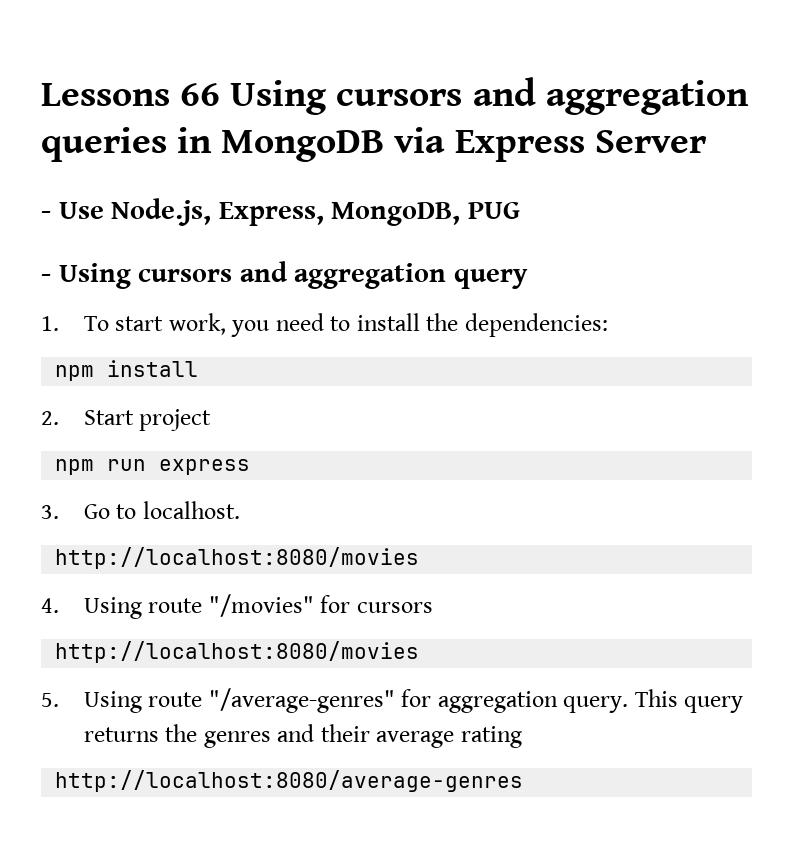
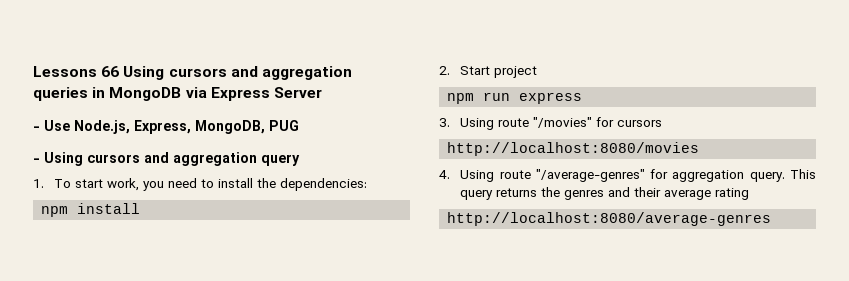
- 3. Go to localhost.
- http://localhost:8080/movies
- 4. Using route "/movies" for cursors
+ 3. Using route "/movies" for cursors
- 5. Using route "/average-genres" for aggregation query.
+ 4. Using route "/average-genres" for aggregation query.

